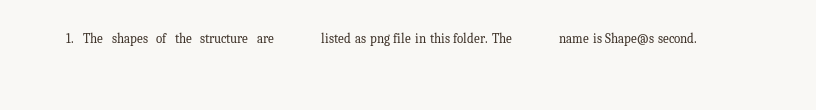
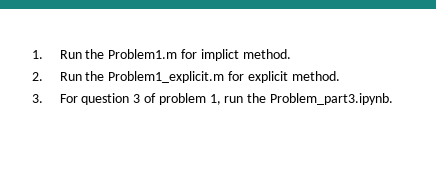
- 1. The shapes of the structure are listed as png file in this folder. The name is Shape@s second.
+ 1. Run the Problem1.m for implict method.
+ 2. Run the Problem1_explicit.m for explicit method.
+ 3. For question 3 of problem 1, run the Problem_part3.ipynb.

